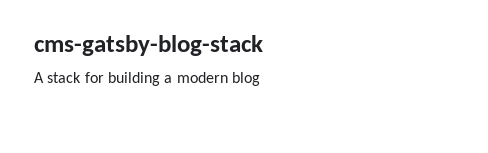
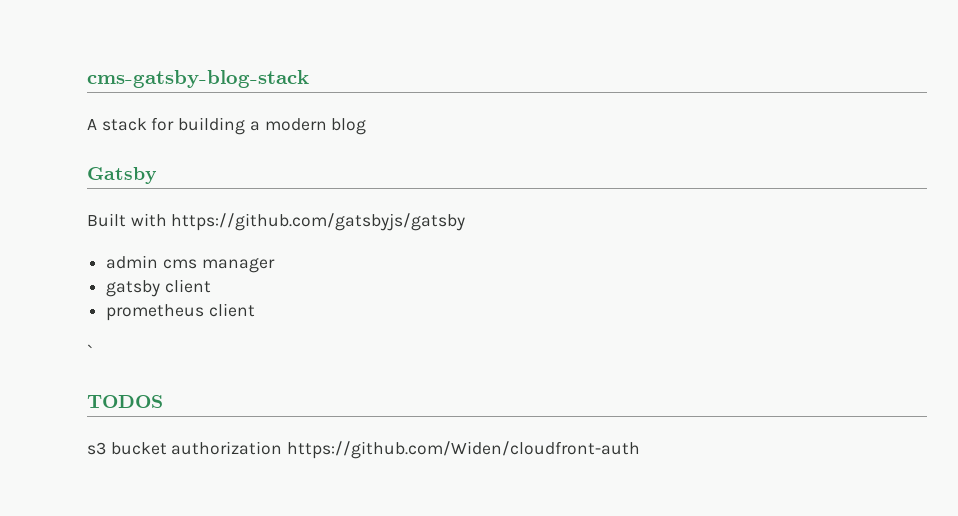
+ Gatsby
+ Built with https://github.com/gatsbyjs/gatsby
+ admin cms manager
+ gatsby client
+ prometheus client
+ `
+ TODOS
+ s3 bucket authorization https://github.com/Widen/cloudfront-auth

